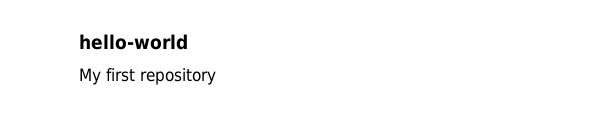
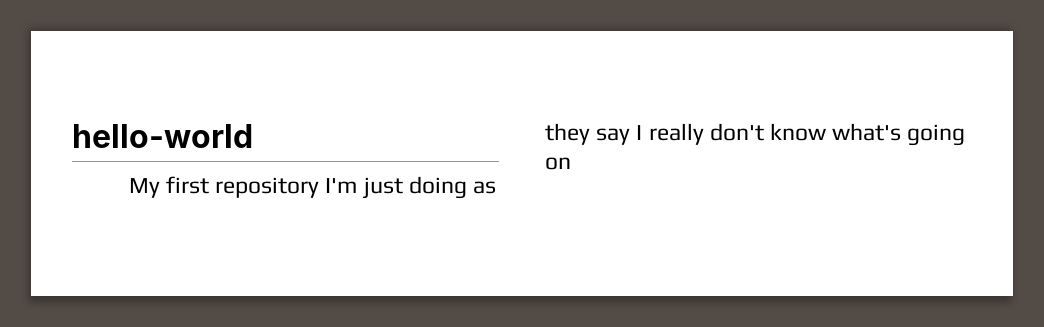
- My first repository
+ My first repository I'm just doing as they say I really don't know what's going on

